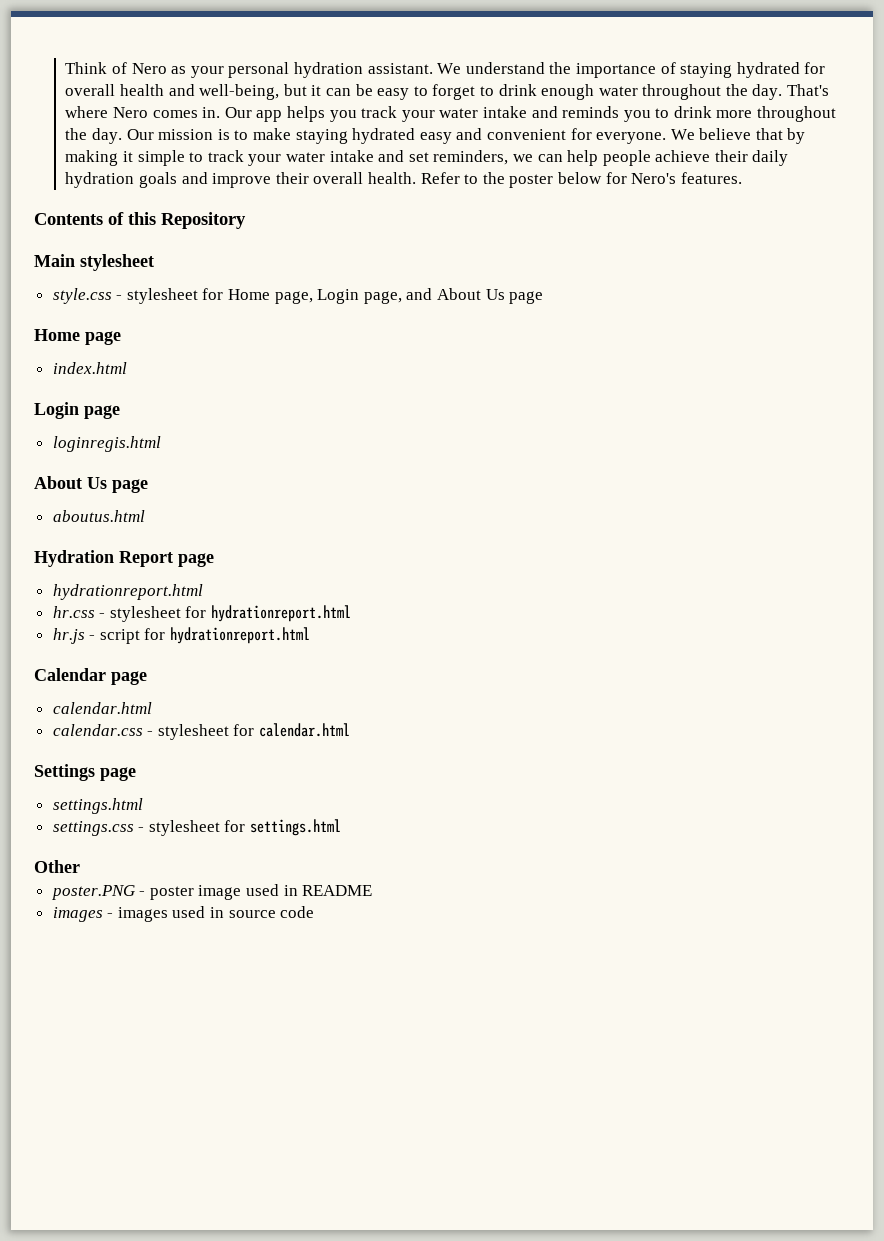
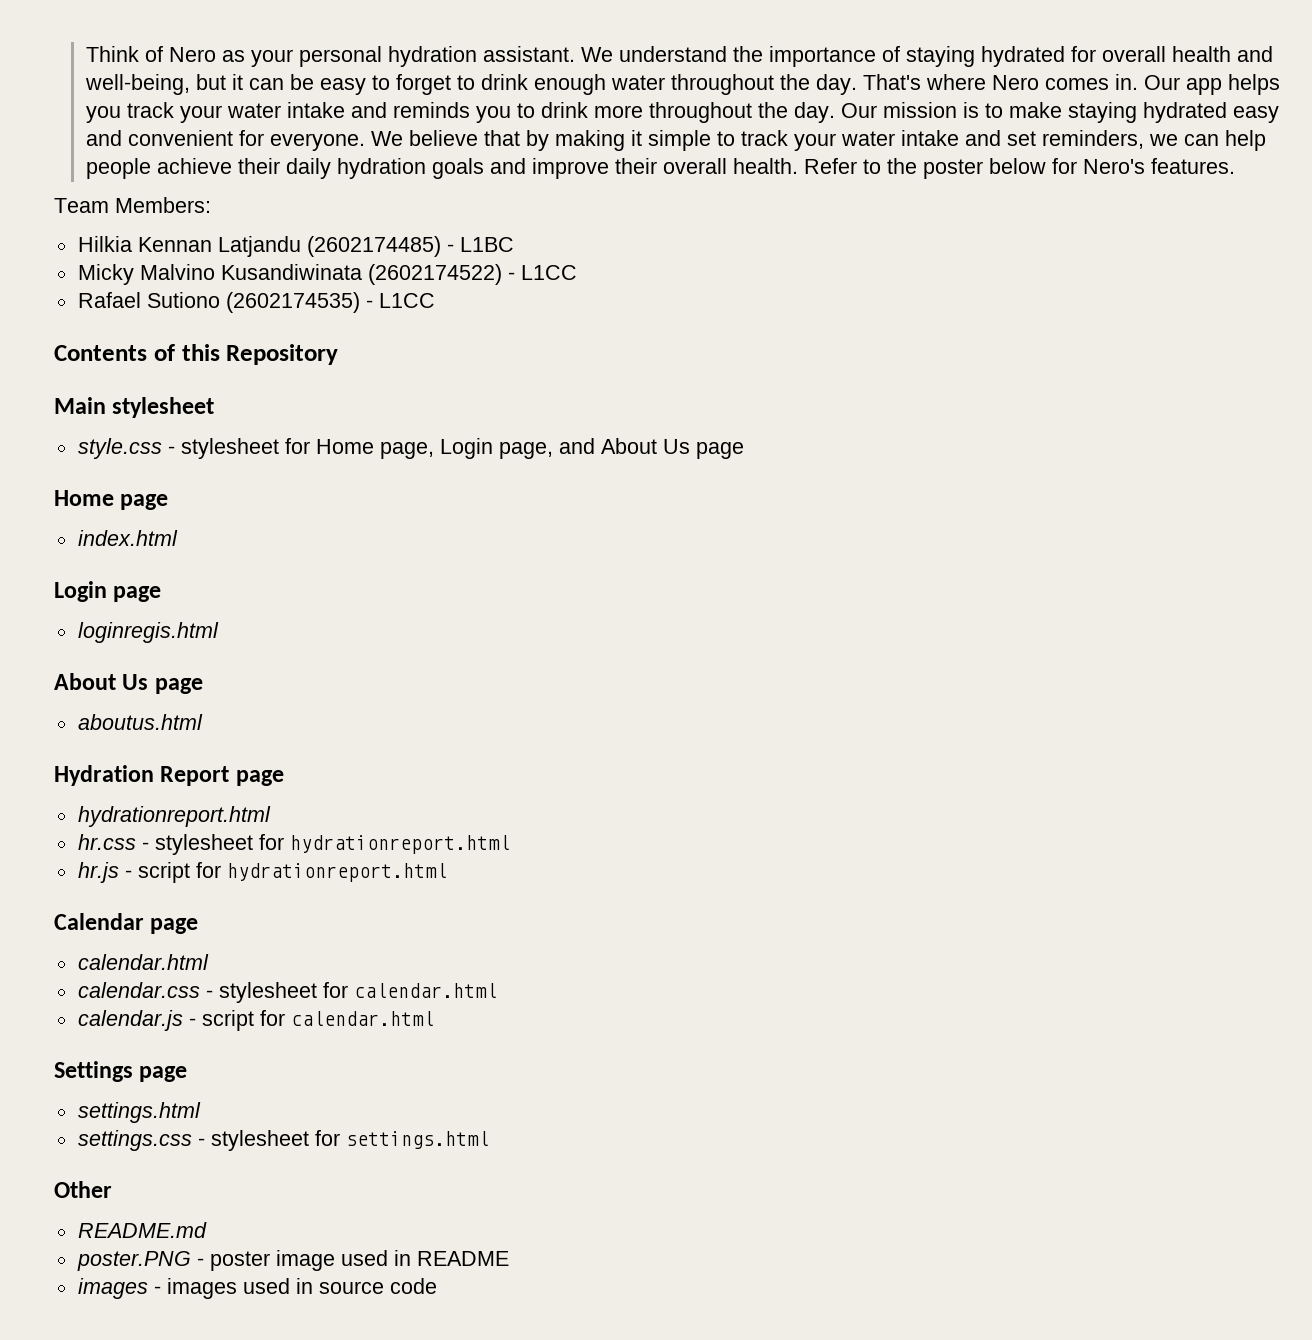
+ Team Members:
+ Hilkia Kennan Latjandu (2602174485) - L1BC
+ Micky Malvino Kusandiwinata (2602174522) - L1CC
+ Rafael Sutiono (2602174535) - L1CC
+ calendar.js - script for calendar.html
+ README.md

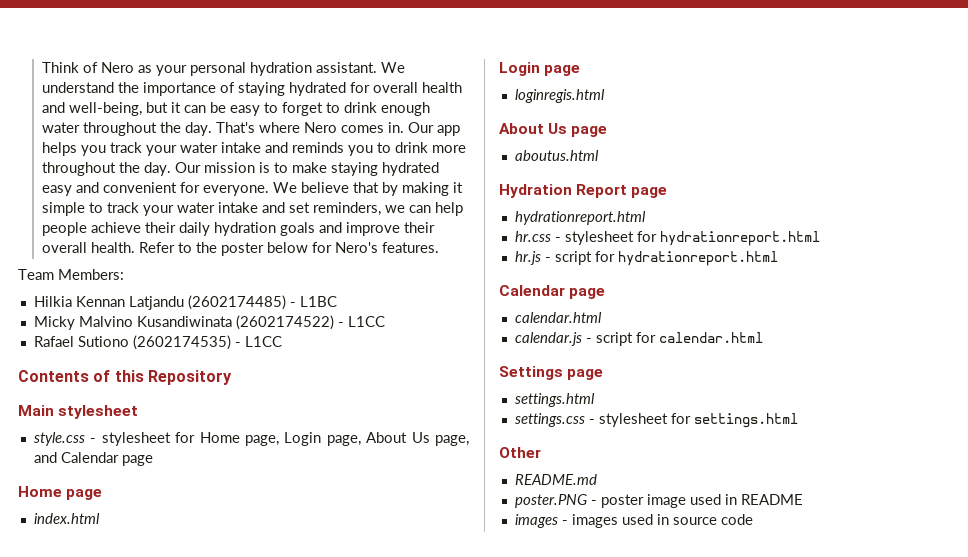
- style.css - stylesheet for Home page, Login page, and About Us page
+ style.css - stylesheet for Home page, Login page, About Us page, and Calendar page
- calendar.css - stylesheet for calendar.html

